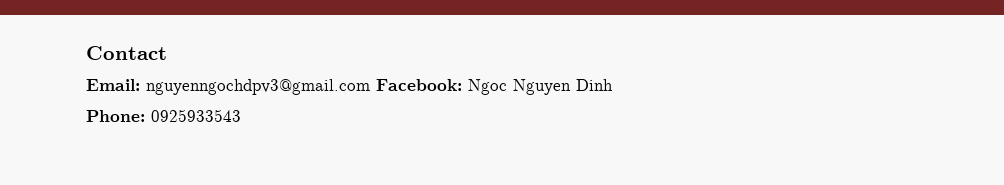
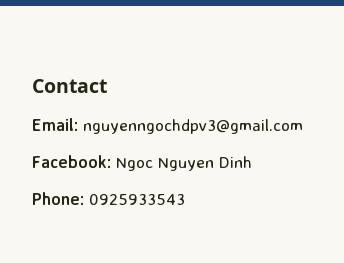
- Email: nguyenngochdpv3@gmail.com Facebook: Ngoc Nguyen Dinh
+ Email: nguyenngochdpv3@gmail.com
+ Facebook: Ngoc Nguyen Dinh

